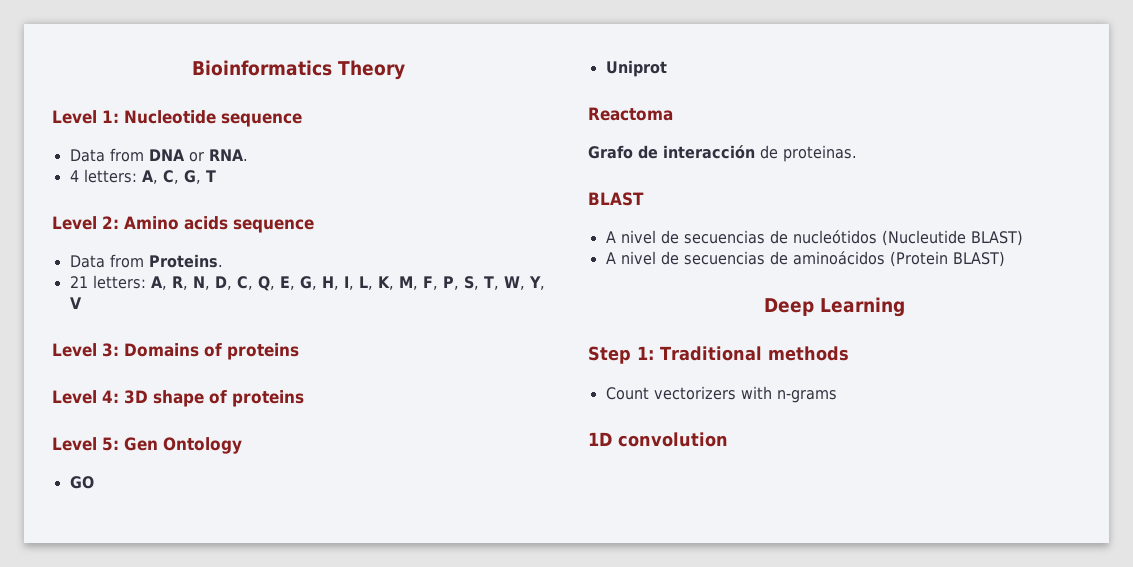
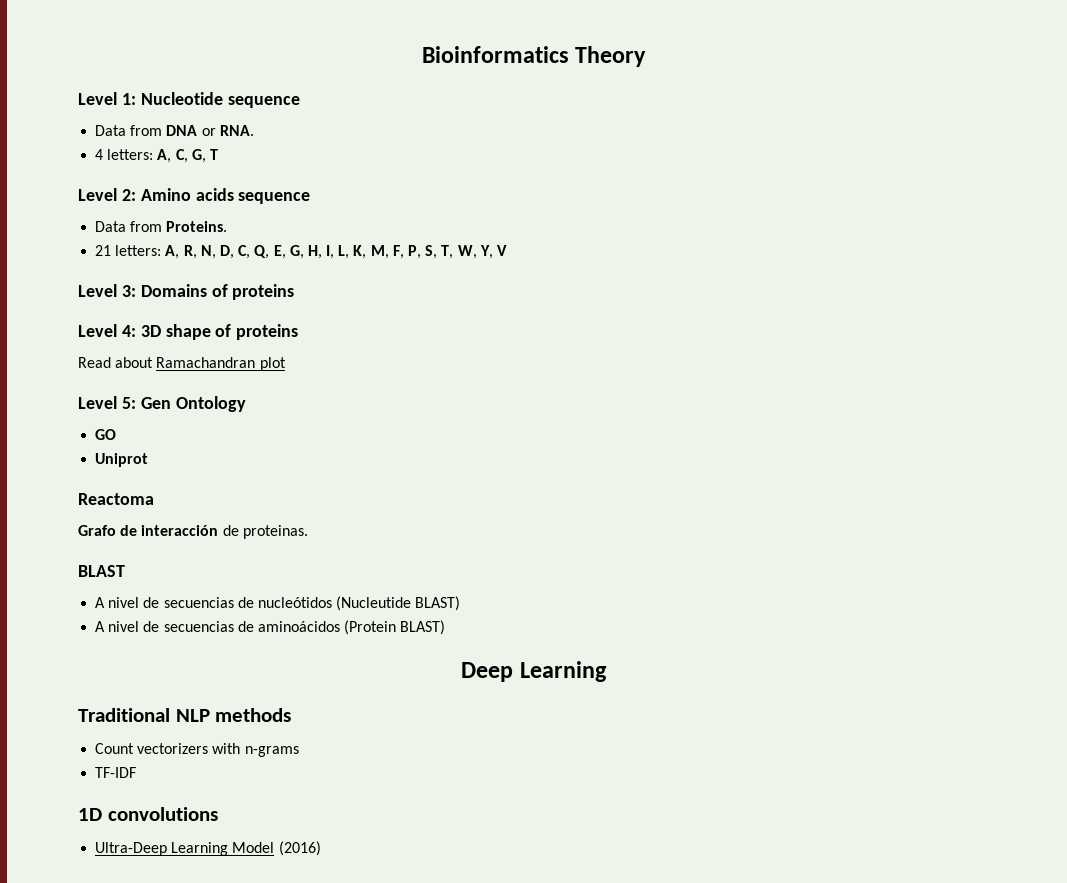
+ Read about Ramachandran plot
- Step 1: Traditional methods
+ Traditional NLP methods
+ TF-IDF
- 1D convolution
+ 1D convolutions
+ Ultra-Deep Learning Model (2016)

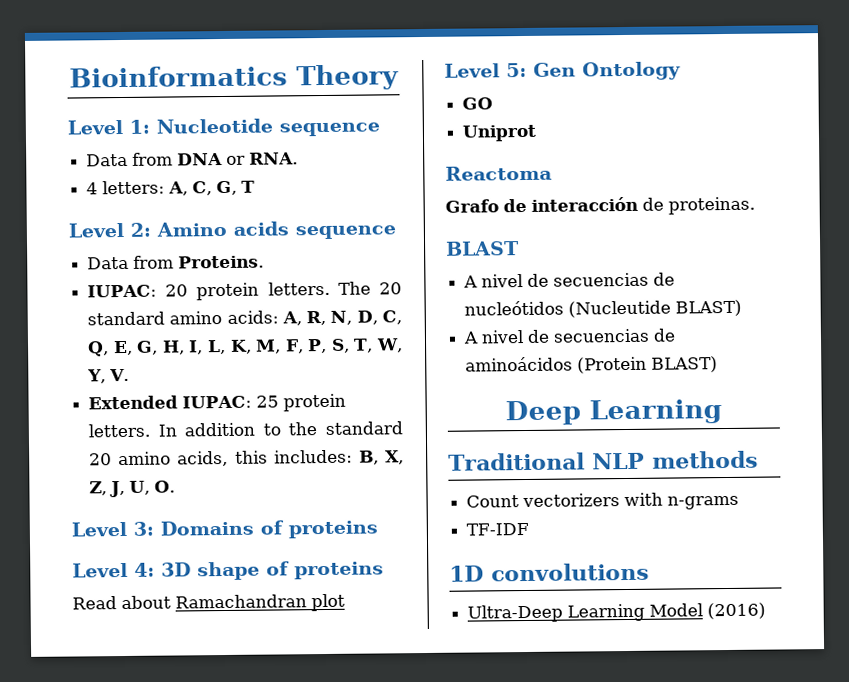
- 21 letters: A, R, N, D, C, Q, E, G, H, I, L, K, M, F, P, S, T, W, Y, V
+ IUPAC: 20 protein letters. The 20 standard amino acids: A, R, N, D, C, Q, E, G, H, I, L, K, M, F, P, S, T, W, Y, V.
+ Extended IUPAC: 25 protein letters. In addition to the standard 20 amino acids, this includes: B, X, Z, J, U, O.

